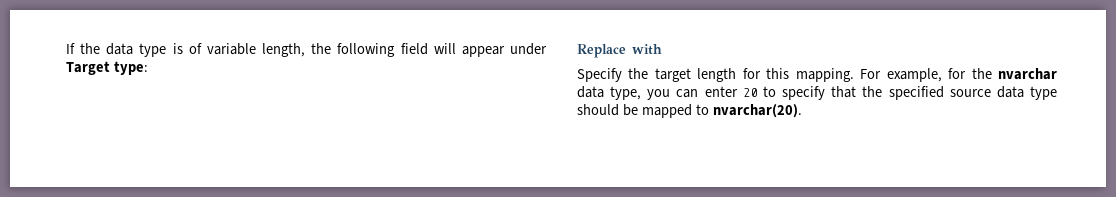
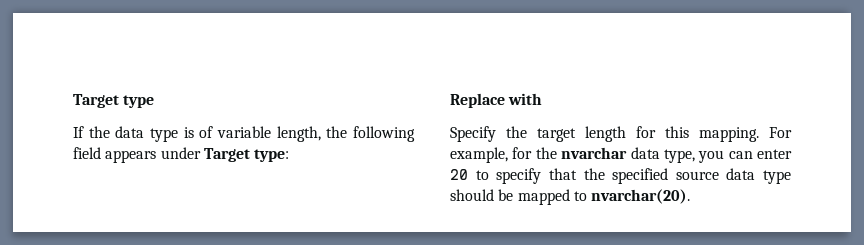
+ Target type
- If the data type is of variable length, the following field will appear under Target type:
+ If the data type is of variable length, the following field appears under Target type:

